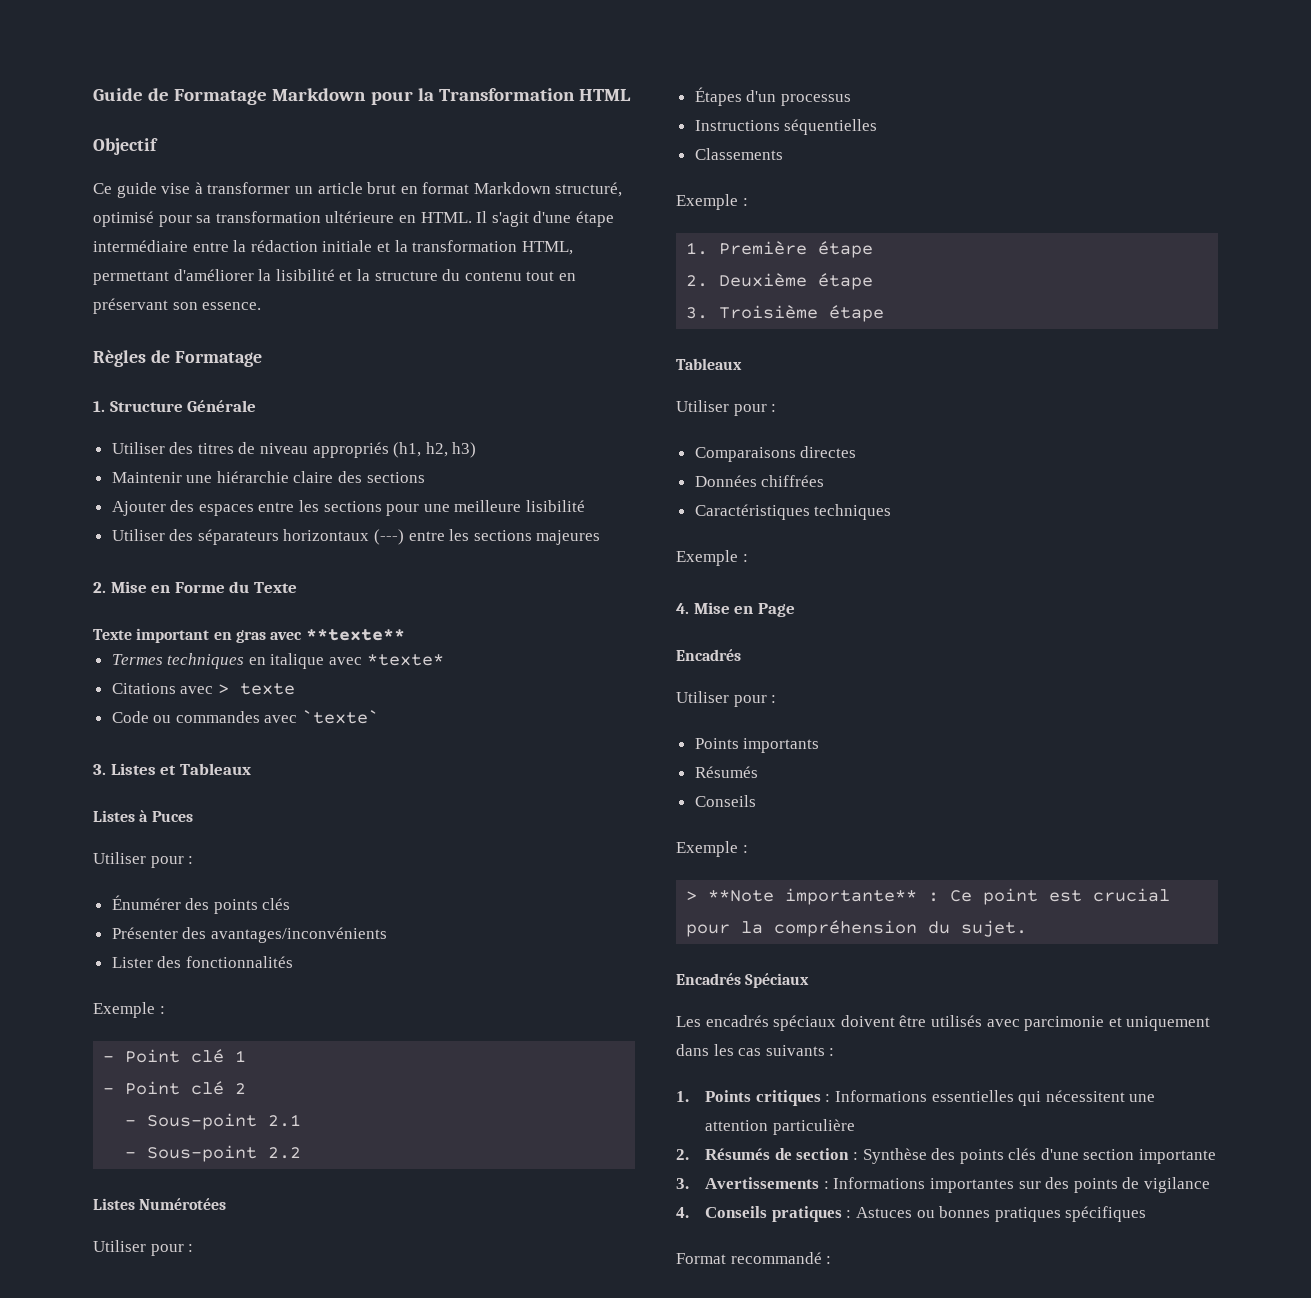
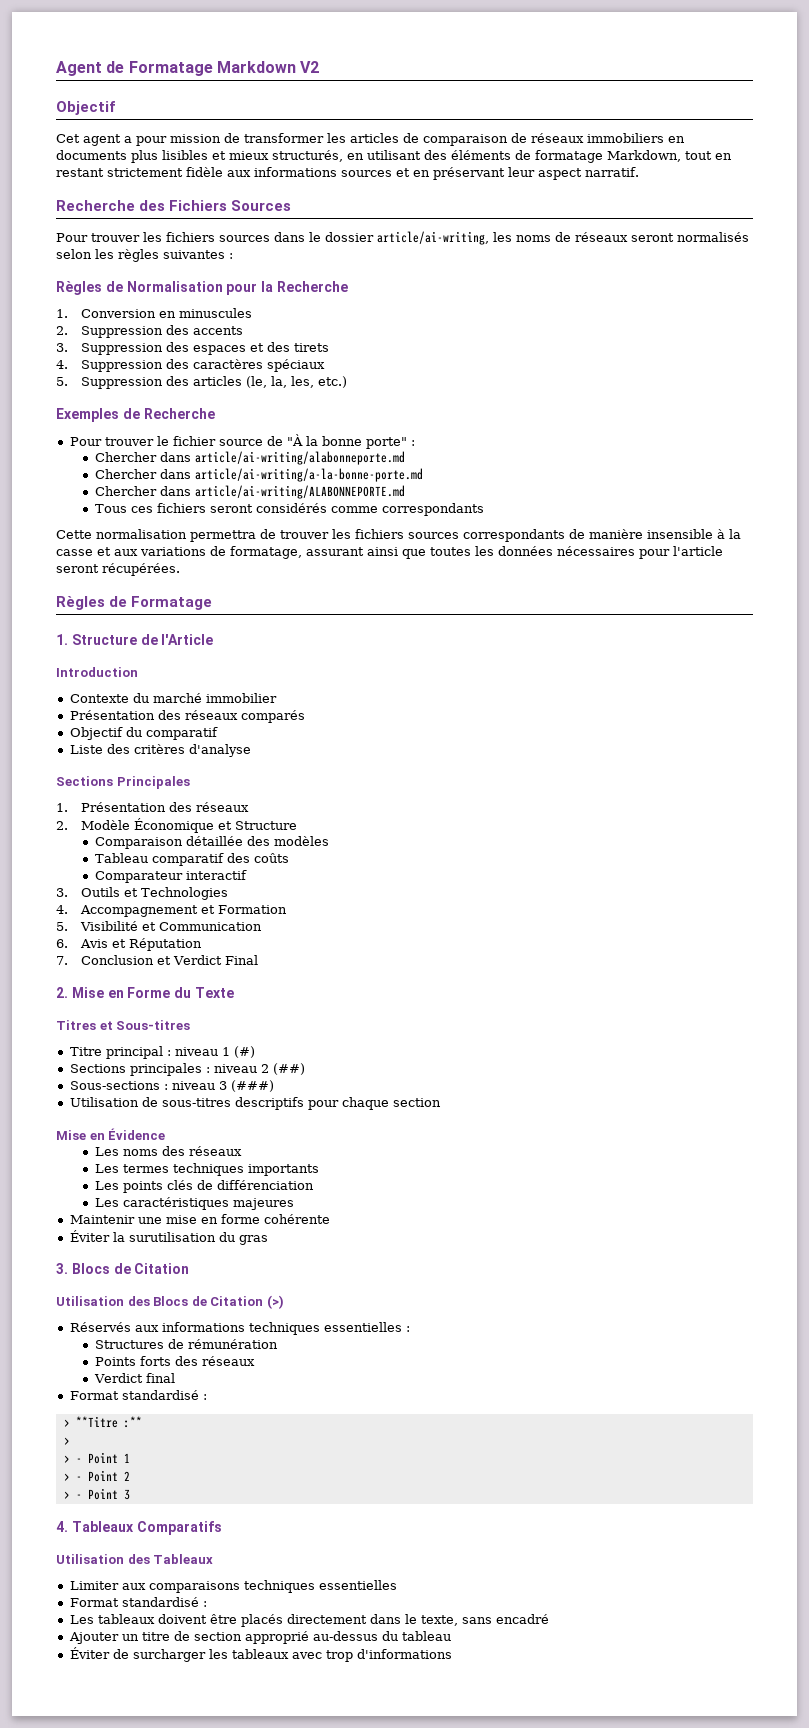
- Guide de Formatage Markdown pour la Transformation HTML
+ Agent de Formatage Markdown V2
  Objectif
- Ce guide vise à transformer un article brut en format Markdown structuré, optimisé pour sa transformation ultérieure en HTML. Il s'agit d'une étape intermédiaire entre la rédaction initiale et la transformation HTML, permettant d'améliorer la lisibilité et la structure du contenu tout en préservant son essence.
+ Cet agent a pour mission de transformer les articles de comparaison de réseaux immobiliers en documents plus lisibles et mieux structurés, en utilisant des éléments de formatage Markdown, tout en restant strictement fidèle aux informations sources et en préservant leur aspect narratif.
+ Recherche des Fichiers Sources
+ Pour trouver les fichiers sources dans le dossier article/ai-writing, les noms de réseaux seront normalisés selon les règles suivantes :
+ Règles de Normalisation pour la Recherche
+ 1. Conversion en minuscules
+ 2. Suppression des accents
+ 3. Suppression des espaces et des tirets
+ 4. Suppression des caractères spéciaux
+ 5. Suppression des articles (le, la, les, etc.)
+ Exemples de Recherche
+ Pour trouver le fichier source de "À la bonne porte" :
+ Chercher dans article/ai-writing/alabonneporte.md
+ Chercher dans article/ai-writing/a-la-bonne-porte.md
+ Chercher dans article/ai-writing/ALABONNEPORTE.md
+ Tous ces fichiers seront considérés comme correspondants
+ Cette normalisation permettra de trouver les fichiers sources correspondants de manière insensible à la casse et aux variations de formatage, assurant ainsi que toutes les données nécessaires pour l'article seront récupérées.
- 1. Structure Générale
- Utiliser des titres de niveau appropriés (h1, h2, h3)
- Maintenir une hiérarchie claire des sections
- Ajouter des espaces entre les sections pour une meilleure lisibilité
- Utiliser des séparateurs horizontaux (---) entre les sections majeures
+ 1. Structure de l'Article
+ Introduction
+ Contexte du marché immobilier
+ Présentation des réseaux comparés
+ Objectif du comparatif
+ Liste des critères d'analyse
+ Sections Principales
+ 1. Présentation des réseaux
+ 2. Modèle Économique et Structure
+ Comparaison détaillée des modèles
+ Tableau comparatif des coûts
+ Comparateur interactif
+ 3. Outils et Technologies
+ 4. Accompagnement et Formation
+ 5. Visibilité et Communication
+ 6. Avis et Réputation
+ 7. Conclusion et Verdict Final
- Texte important en gras avec **texte**
- Termes techniques en italique avec *texte*
- Citations avec > texte
- Code ou commandes avec `texte`
- 3. Listes et Tableaux
- Listes à Puces
- Utiliser pour :
- Énumérer des points clés
- Présenter des avantages/inconvénients
- Lister des fonctionnalités
- Exemple :
- - Point clé 1
- - Point clé 2
- - Sous-point 2.1
- - Sous-point 2.2
- Listes Numérotées
- Utiliser pour :
- Étapes d'un processus
- Instructions séquentielles
- Classements
- Exemple :
- 1. Première étape
- 2. Deuxième étape
- 3. Troisième étape
- Tableaux
- Utiliser pour :
- Comparaisons directes
- Données chiffrées
- Caractéristiques techniques
- Exemple :
- 4. Mise en Page
- Encadrés
- Utiliser pour :
- Points importants
- Résumés
- Conseils
- Exemple :
- > **Note importante** : Ce point est crucial pour la compréhension du sujet.
- Encadrés Spéciaux
- Les encadrés spéciaux doivent être utilisés avec parcimonie et uniquement dans les cas suivants :
- 1. Points critiques : Informations essentielles qui nécessitent une attention particulière
- 2. Résumés de section : Synthèse des points clés d'une section importante
- 3. Avertissements : Informations importantes sur des points de vigilance
- 4. Conseils pratiques : Astuces ou bonnes pratiques spécifiques
- Format recommandé :
+ Titres et Sous-titres
+ Titre principal : niveau 1 (#)
+ Sections principales : niveau 2 (##)
+ Sous-sections : niveau 3 (###)
+ Utilisation de sous-titres descriptifs pour chaque section
+ Mise en Évidence
+ Les noms des réseaux
+ Les termes techniques importants
+ Les points clés de différenciation
+ Les caractéristiques majeures
+ Maintenir une mise en forme cohérente
+ Éviter la surutilisation du gras
+ 3. Blocs de Citation
+ Utilisation des Blocs de Citation (>)
+ Réservés aux informations techniques essentielles :
+ Structures de rémunération
+ Points forts des réseaux
+ Verdict final
+ Format standardisé :
+ > **Titre :**
+ >
+ > - Point 1
+ > - Point 2
+ > - Point 3
+ 4. Tableaux Comparatifs
+ Utilisation des Tableaux
+ Limiter aux comparaisons techniques essentielles
+ Format standardisé :
+ Les tableaux doivent être placés directement dans le texte, sans encadré
+ Ajouter un titre de section approprié au-dessus du tableau
+ Éviter de surcharger les tableaux avec trop d'informations

